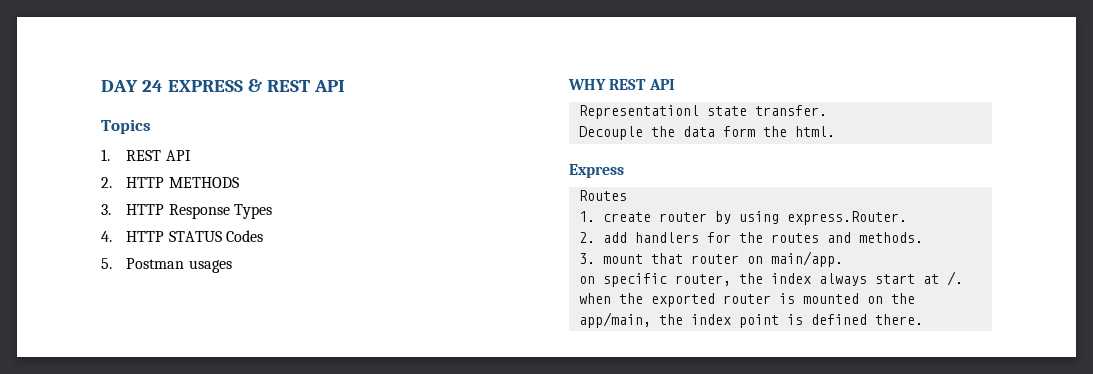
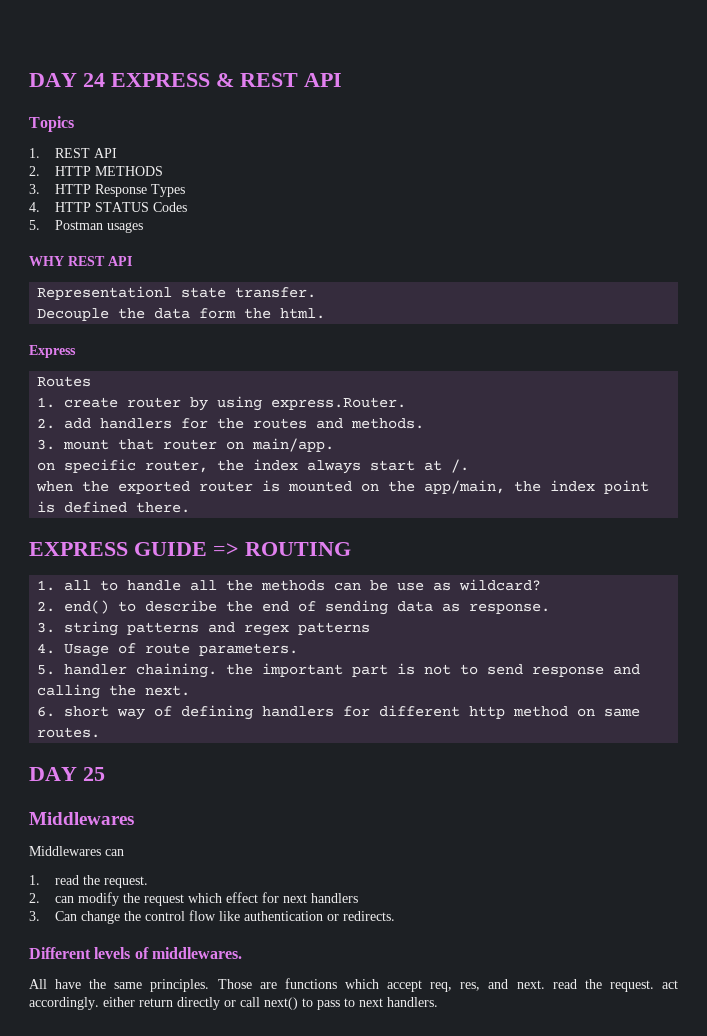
+ EXPRESS GUIDE => ROUTING
+ 1. all to handle all the methods can be use as wildcard?
+ 2. end() to describe the end of sending data as response.
+ 3. string patterns and regex patterns
+ 4. Usage of route parameters.
+ 5. handler chaining. the important part is not to send response and calling the next.
+ 6. short way of defining handlers for different http method on same routes.
+ DAY 25
+ Middlewares
+ Middlewares can
+ 1. read the request.
+ 2. can modify the request which effect for next handlers
+ 3. Can change the control flow like authentication or redirects.
+ Different levels of middlewares.
+ All have the same principles. Those are functions which accept req, res, and next. read the request. act accordingly. either return directly or call next() to pass to next handlers.

